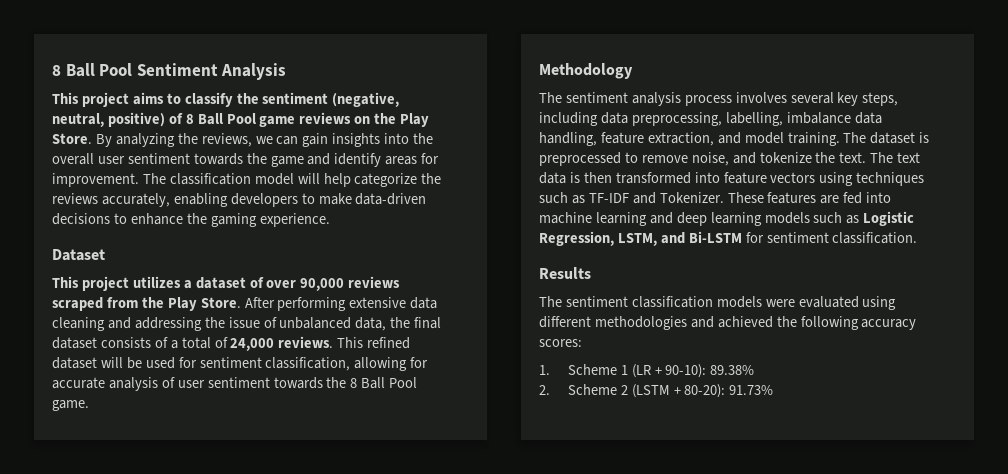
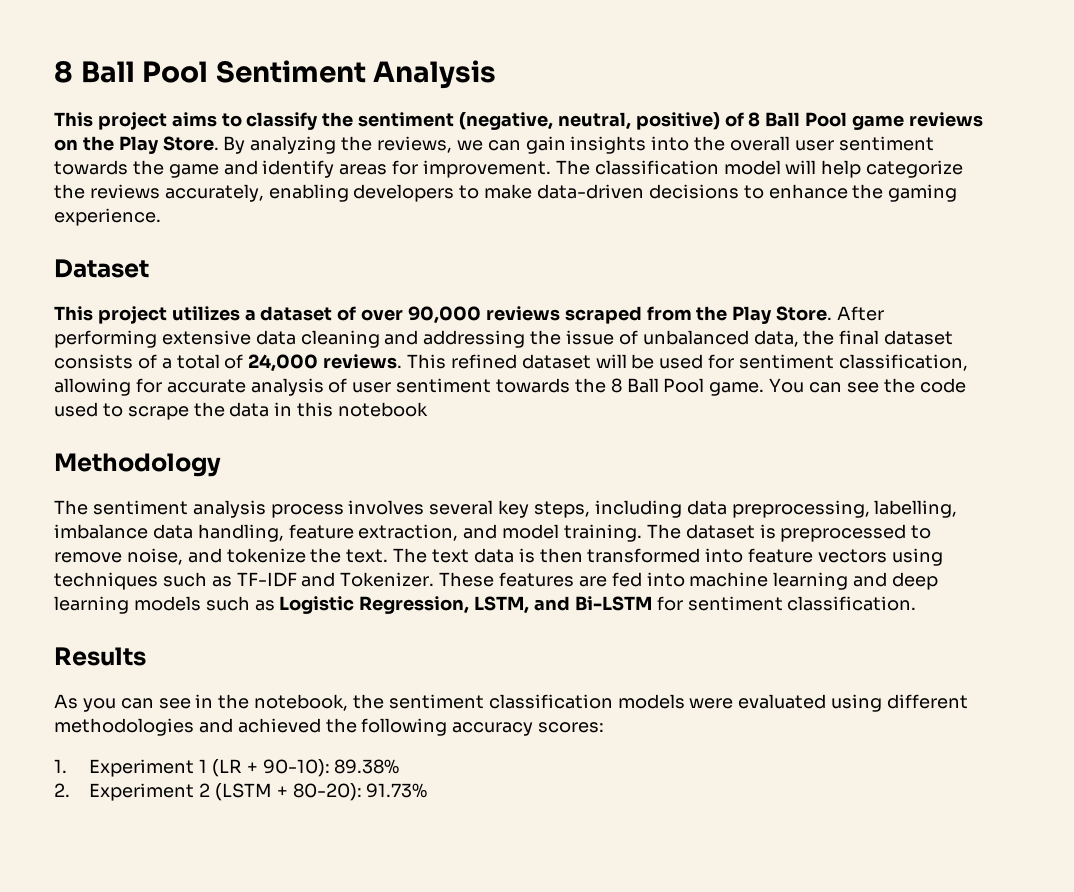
+ You can see the code used to scrape the data in this notebook
- The sentiment classification models were evaluated using different methodologies and achieved the following accuracy scores:
+ As you can see in the notebook, the sentiment classification models were evaluated using different methodologies and achieved the following accuracy scores:
- 1. Scheme 1 (LR + 90-10): 89.38%
+ 1. Experiment 1 (LR + 90-10): 89.38%
- 2. Scheme 2 (LSTM + 80-20): 91.73%
+ 2. Experiment 2 (LSTM + 80-20): 91.73%

